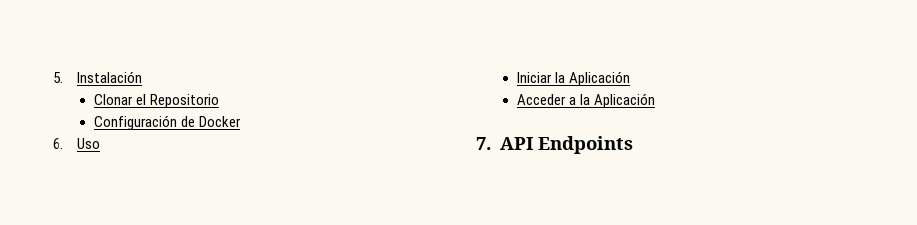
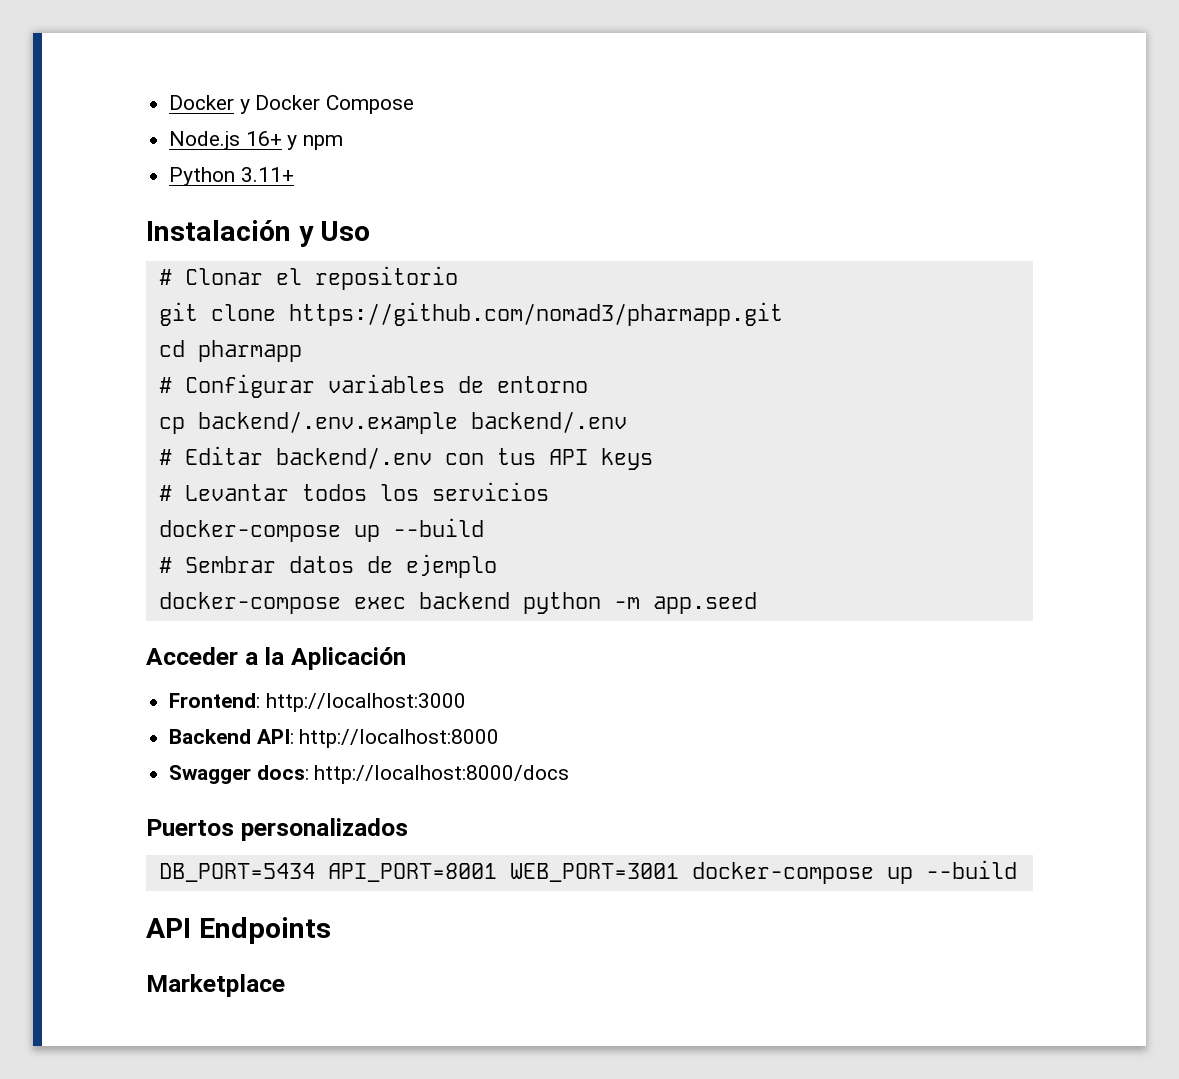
- 5. Instalación
- Clonar el Repositorio
- Configuración de Docker
- 6. Uso
- Iniciar la Aplicación
+ Docker y Docker Compose
+ Node.js 16+ y npm
+ Python 3.11+
+ Instalación y Uso
+ # Clonar el repositorio
+ git clone https://github.com/nomad3/pharmapp.git
+ cd pharmapp
+ # Configurar variables de entorno
+ cp backend/.env.example backend/.env
+ # Editar backend/.env con tus API keys
+ # Levantar todos los servicios
+ docker-compose up --build
+ # Sembrar datos de ejemplo
+ docker-compose exec backend python -m app.seed
  Acceder a la Aplicación
- 7. API Endpoints
+ Frontend: http://localhost:3000
+ Backend API: http://localhost:8000
+ Swagger docs: http://localhost:8000/docs
+ Puertos personalizados
+ DB_PORT=5434 API_PORT=8001 WEB_PORT=3001 docker-compose up --build
+ API Endpoints
+ Marketplace

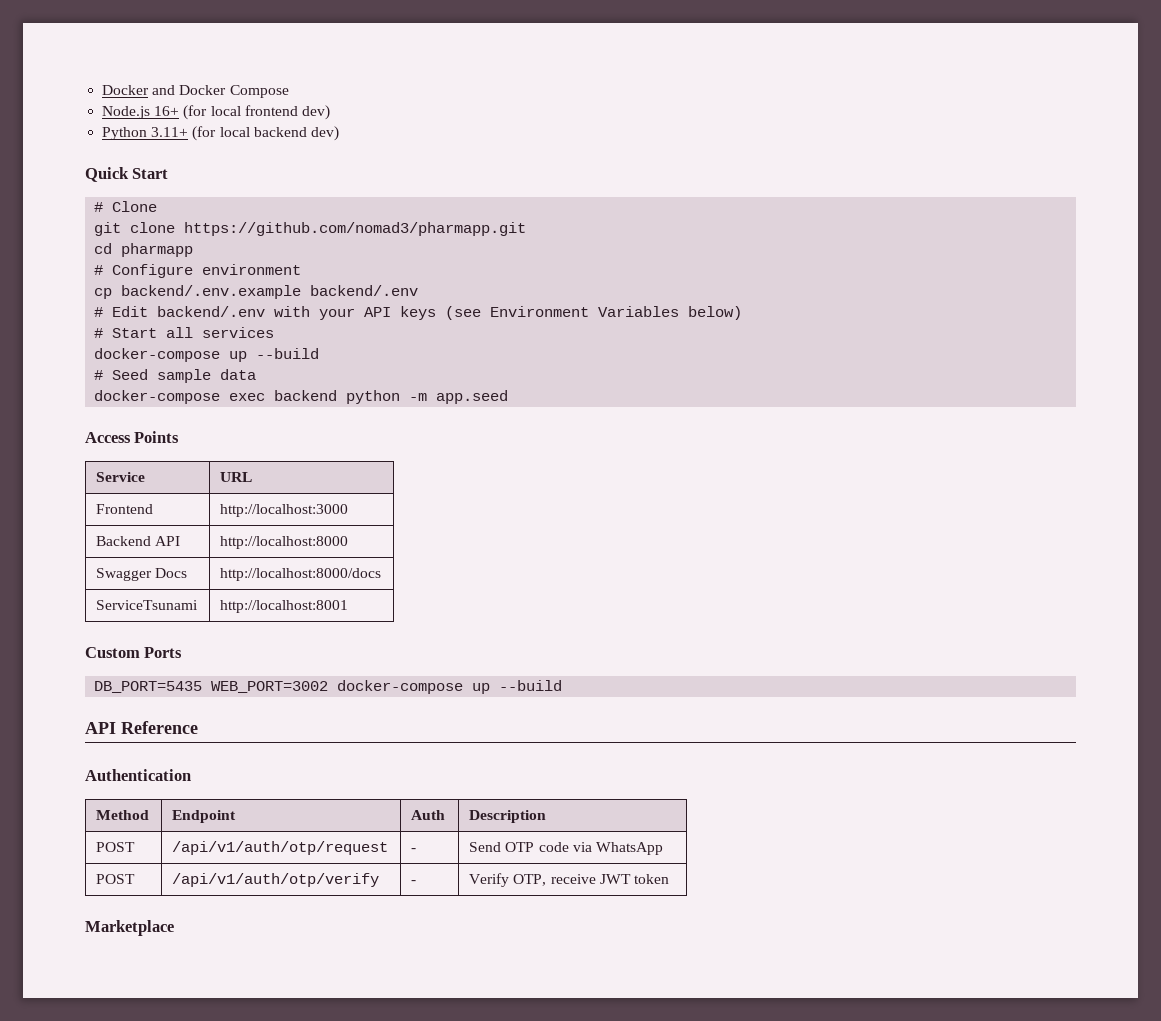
- Docker y Docker Compose
+ Docker and Docker Compose
- Node.js 16+ y npm
- Python 3.11+
- Instalación y Uso
- # Clonar el repositorio
+ Node.js 16+ (for local frontend dev)
+ Python 3.11+ (for local backend dev)
+ Quick Start
+ # Clone
- # Configurar variables de entorno
+ # Configure environment
- # Editar backend/.env con tus API keys
- # Levantar todos los servicios
+ # Edit backend/.env with your API keys (see Environment Variables below)
+ # Start all services
- # Sembrar datos de ejemplo
+ # Seed sample data
- Acceder a la Aplicación
- Frontend: http://localhost:3000
- Backend API: http://localhost:8000
- Swagger docs: http://localhost:8000/docs
- Puertos personalizados
- DB_PORT=5434 API_PORT=8001 WEB_PORT=3001 docker-compose up --build
- API Endpoints
+ Access Points
+ Service | URL
+ Frontend | http://localhost:3000
+ Backend API | http://localhost:8000
+ Swagger Docs | http://localhost:8000/docs
+ ServiceTsunami | http://localhost:8001
+ Custom Ports
+ DB_PORT=5435 WEB_PORT=3002 docker-compose up --build
+ API Reference
+ Authentication
+ Method | Endpoint | Auth | Description
+ POST | /api/v1/auth/otp/request | - | Send OTP code via WhatsApp
+ POST | /api/v1/auth/otp/verify | - | Verify OTP, receive JWT token

